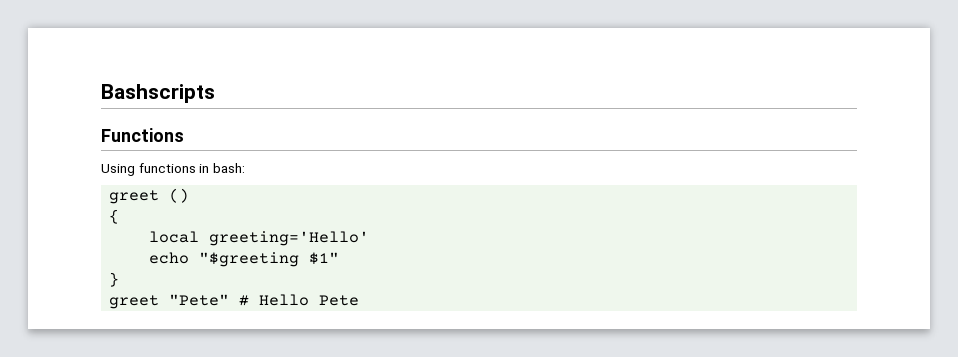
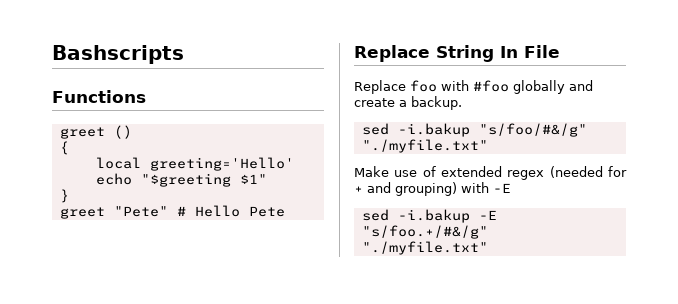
- Using functions in bash:
+ Replace String In File
+ Replace foo with #foo globally and create a backup.
+ sed -i.bakup "s/foo/#&/g" "./myfile.txt"
+ Make use of extended regex (needed for + and grouping) with -E
+ sed -i.bakup -E "s/foo.+/#&/g" "./myfile.txt"

